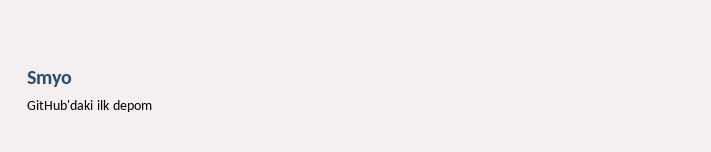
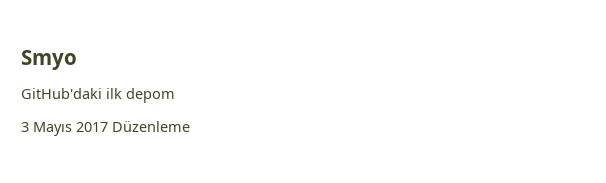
+ 3 Mayıs 2017 Düzenleme

